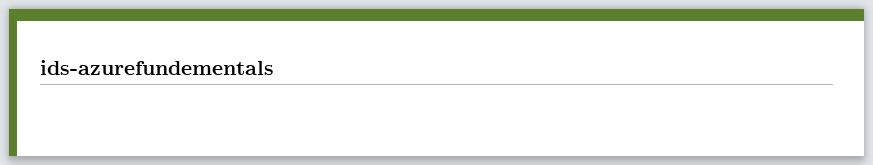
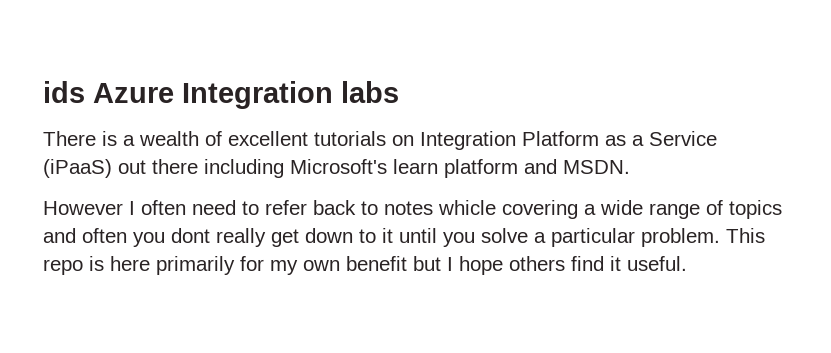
- ids-azurefundementals
+ ids Azure Integration labs
+ There is a wealth of excellent tutorials on Integration Platform as a Service (iPaaS) out there including Microsoft's learn platform and MSDN.
+ However I often need to refer back to notes whicle covering a wide range of topics and often you dont really get down to it until you solve a particular problem. This repo is here primarily for my own benefit but I hope others find it useful.

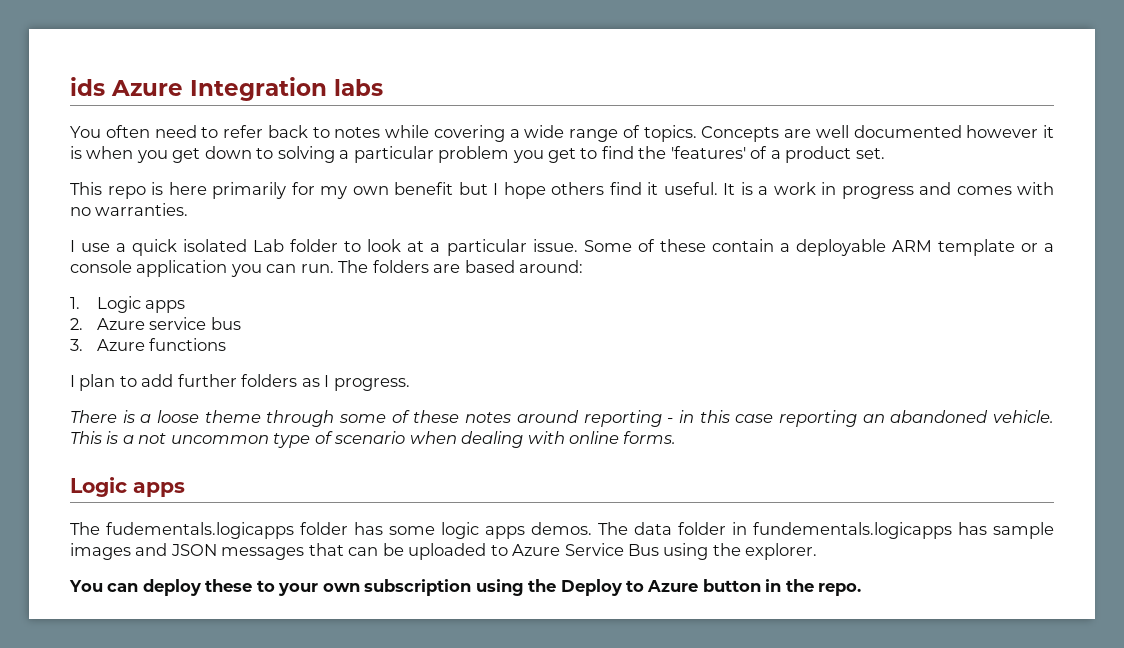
- There is a wealth of excellent tutorials on Integration Platform as a Service (iPaaS) out there including Microsoft's learn platform and MSDN.
- However I often need to refer back to notes whicle covering a wide range of topics and often you dont really get down to it until you solve a particular problem. This repo is here primarily for my own benefit but I hope others find it useful.
+ You often need to refer back to notes while covering a wide range of topics. Concepts are well documented however it is when you get down to solving a particular problem you get to find the 'features' of a product set.
+ This repo is here primarily for my own benefit but I hope others find it useful.
+ It is a work in progress and comes with no warranties.
+ I use a quick isolated Lab folder to look at a particular issue. Some of these contain a deployable ARM template or a console application you can run. The folders are based around:
+ 1. Logic apps
+ 2. Azure service bus
+ 3. Azure functions
+ I plan to add further folders as I progress.
+ There is a loose theme through some of these notes around reporting - in this case reporting an abandoned vehicle. This is a not uncommon type of scenario when dealing with online forms.
+ Logic apps
+ The fudementals.logicapps folder has some logic apps demos. The data folder in fundementals.logicapps has sample images and JSON messages that can be uploaded to Azure Service Bus using the explorer.
+ You can deploy these to your own subscription using the Deploy to Azure button in the repo.

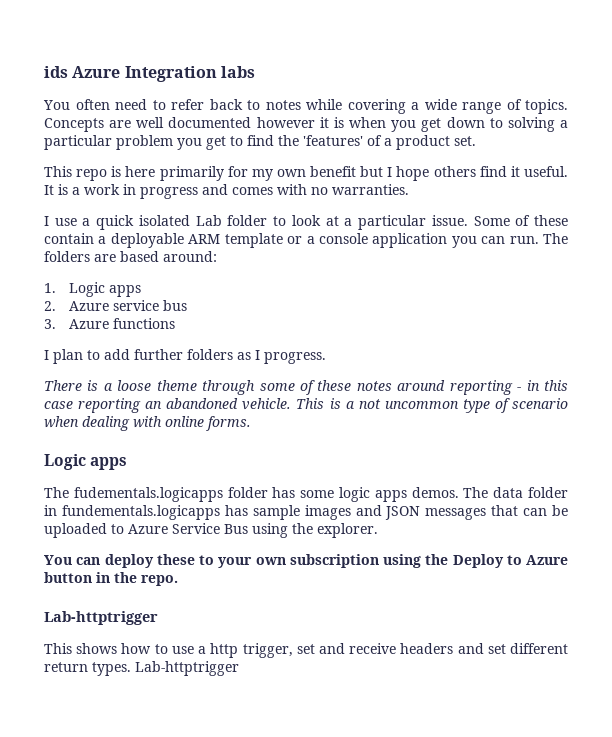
  You can deploy these to your own subscription using the Deploy to Azure button in the repo.
+ Lab-httptrigger
+ This shows how to use a http trigger, set and receive headers and set different return types. Lab-httptrigger

